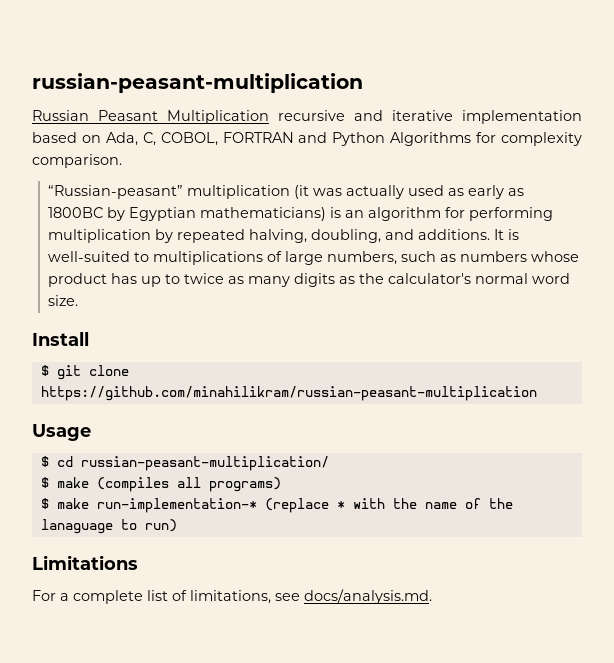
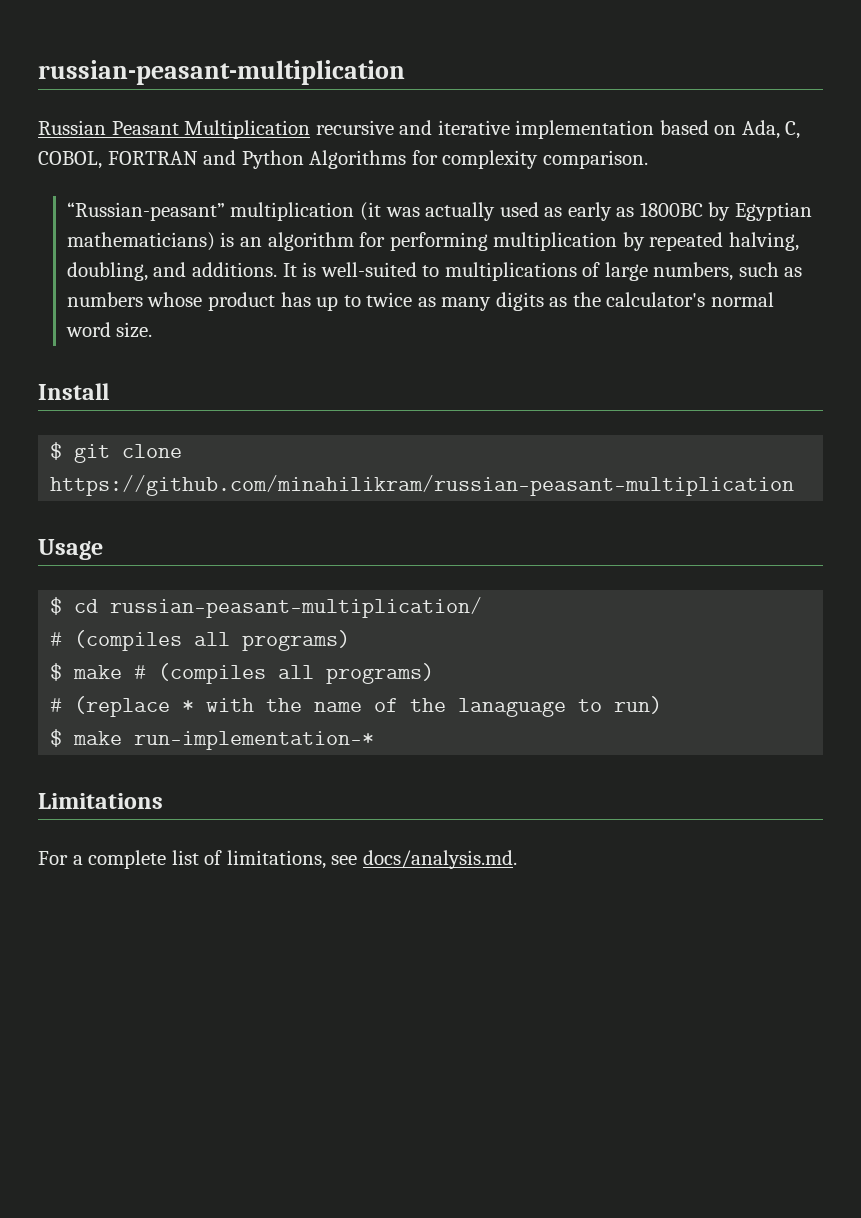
  $ cd russian-peasant-multiplication/
- $ make (compiles all programs)
+ # (compiles all programs)
- $ make run-implementation-* (replace * with the name of the lanaguage to run)
+ $ make # (compiles all programs)
+ # (replace * with the name of the lanaguage to run)
+ $ make run-implementation-*

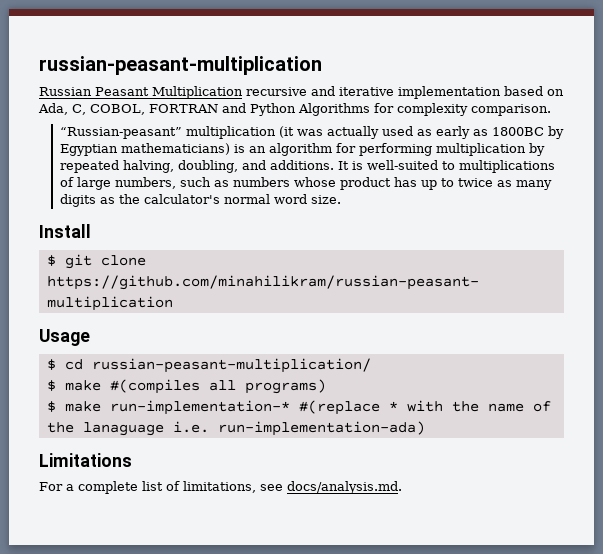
  $ cd russian-peasant-multiplication/
- # (compiles all programs)
+ $ make #(compiles all programs)
- $ make # (compiles all programs)
- # (replace * with the name of the lanaguage to run)
- $ make run-implementation-*
+ $ make run-implementation-* #(replace * with the name of the lanaguage i.e. run-implementation-ada)

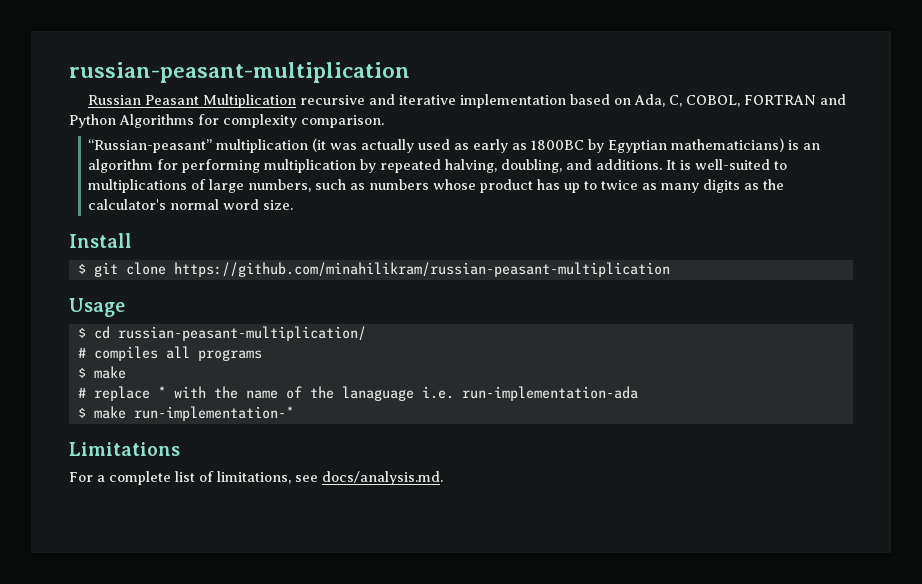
- $ make #(compiles all programs)
- $ make run-implementation-* #(replace * with the name of the lanaguage i.e. run-implementation-ada)
+ # compiles all programs
+ $ make
+ # replace * with the name of the lanaguage i.e. run-implementation-ada
+ $ make run-implementation-*

